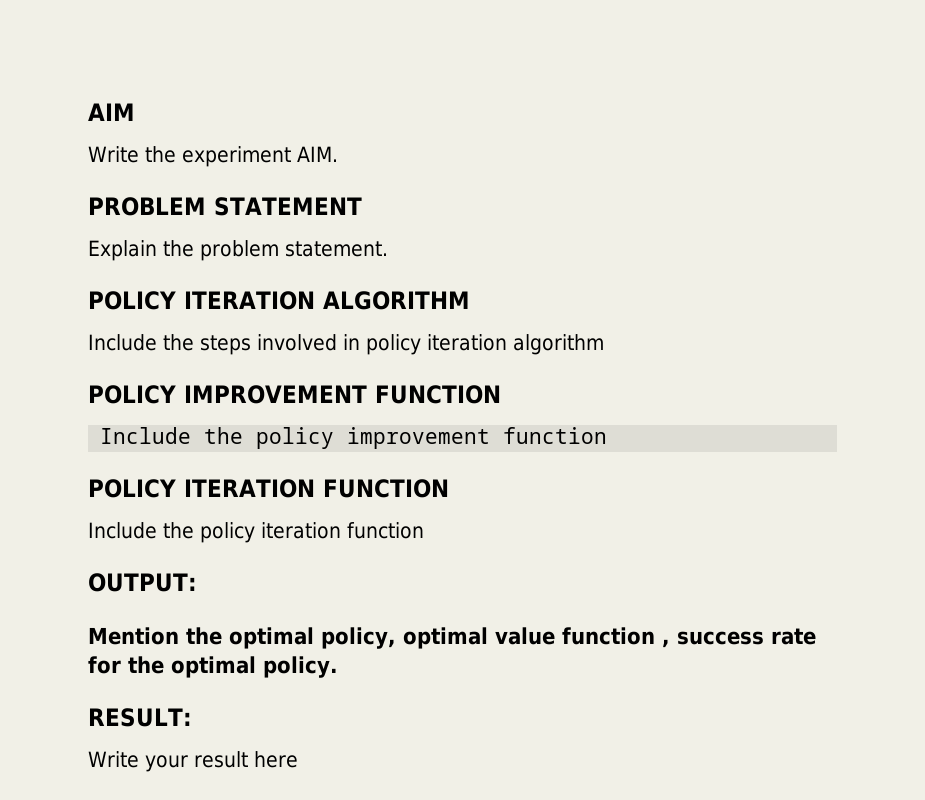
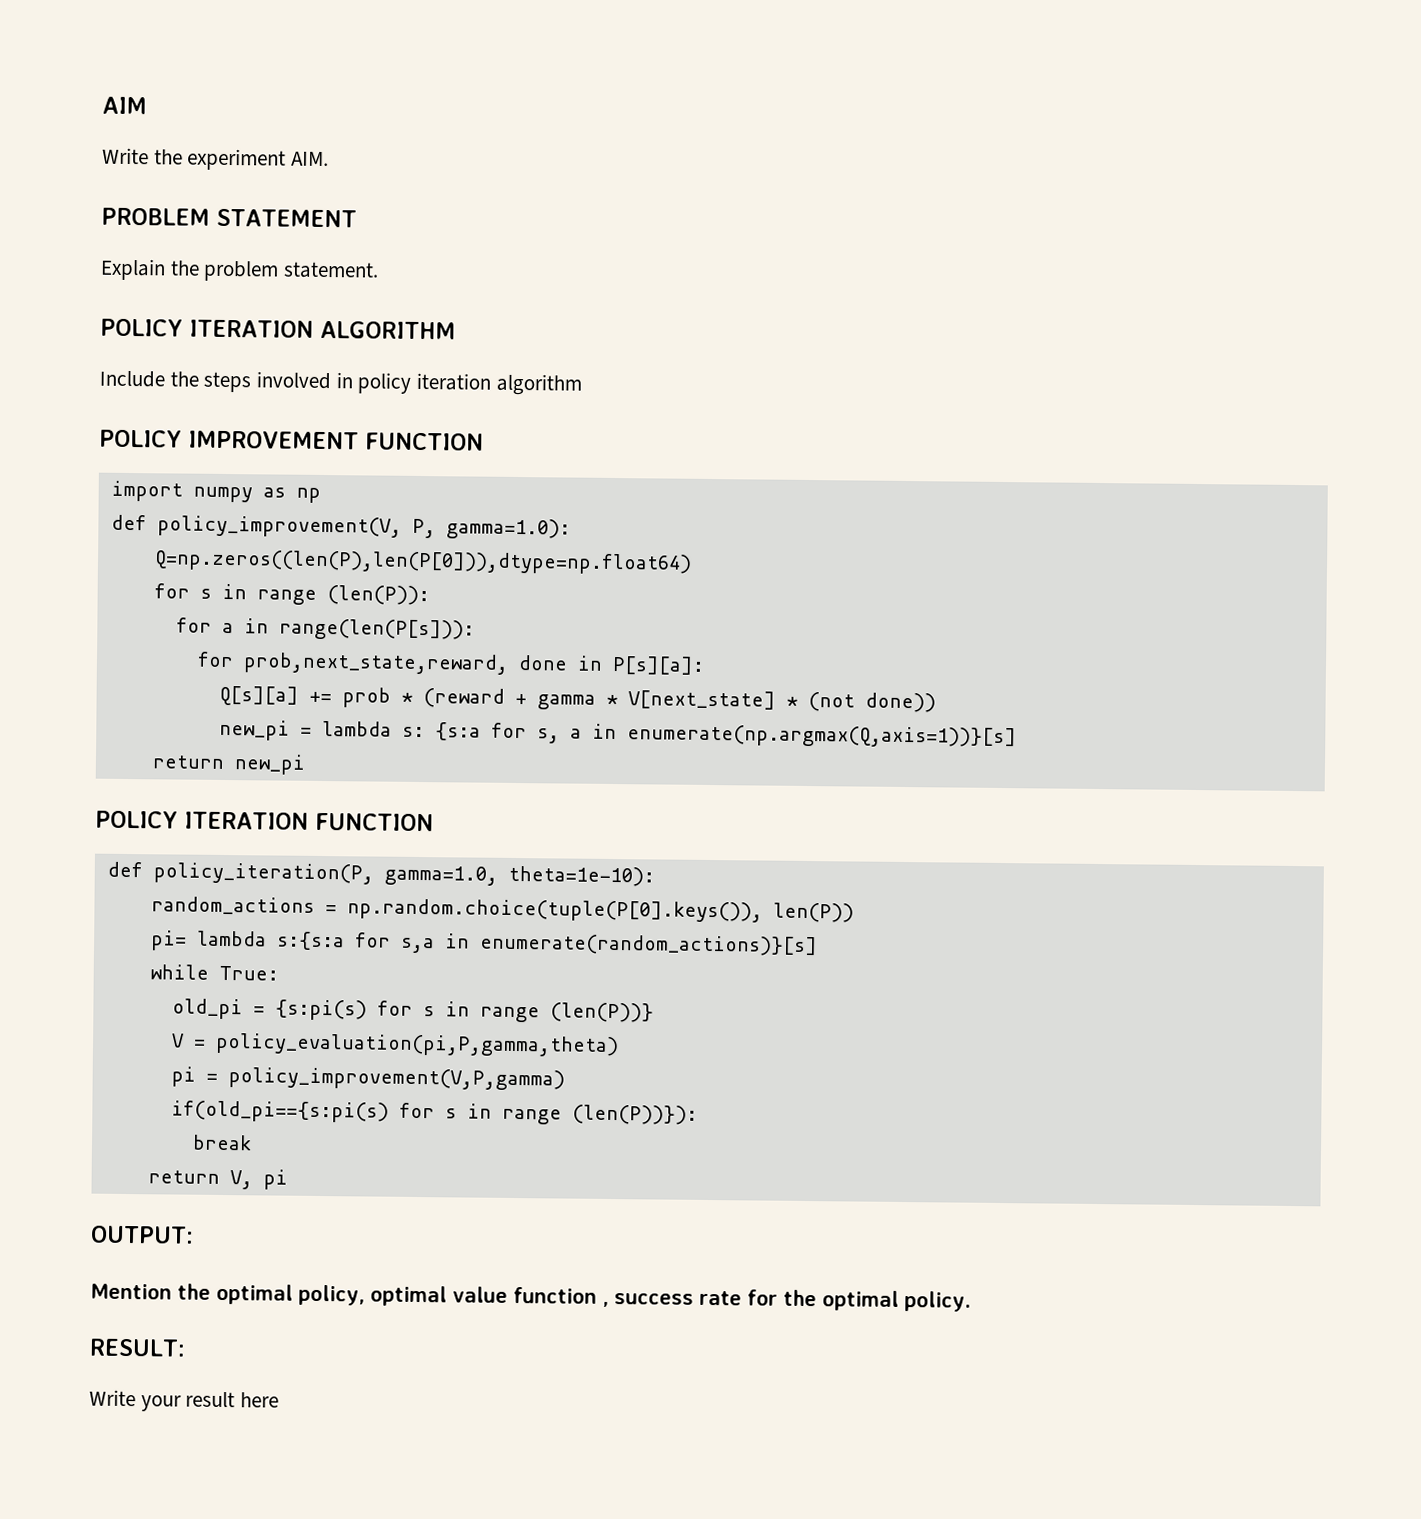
- Include the policy improvement function
+ import numpy as np
+ def policy_improvement(V, P, gamma=1.0):
+ Q=np.zeros((len(P),len(P[0])),dtype=np.float64)
+ for s in range (len(P)):
+ for a in range(len(P[s])):
+ for prob,next_state,reward, done in P[s][a]:
+ Q[s][a] += prob * (reward + gamma * V[next_state] * (not done))
+ new_pi = lambda s: {s:a for s, a in enumerate(np.argmax(Q,axis=1))}[s]
+ return new_pi
  POLICY ITERATION FUNCTION
- Include the policy iteration function
+ def policy_iteration(P, gamma=1.0, theta=1e-10):
+ random_actions = np.random.choice(tuple(P[0].keys()), len(P))
+ pi= lambda s:{s:a for s,a in enumerate(random_actions)}[s]
+ while True:
+ old_pi = {s:pi(s) for s in range (len(P))}
+ V = policy_evaluation(pi,P,gamma,theta)
+ pi = policy_improvement(V,P,gamma)
+ if(old_pi=={s:pi(s) for s in range (len(P))}):
+ break
+ return V, pi

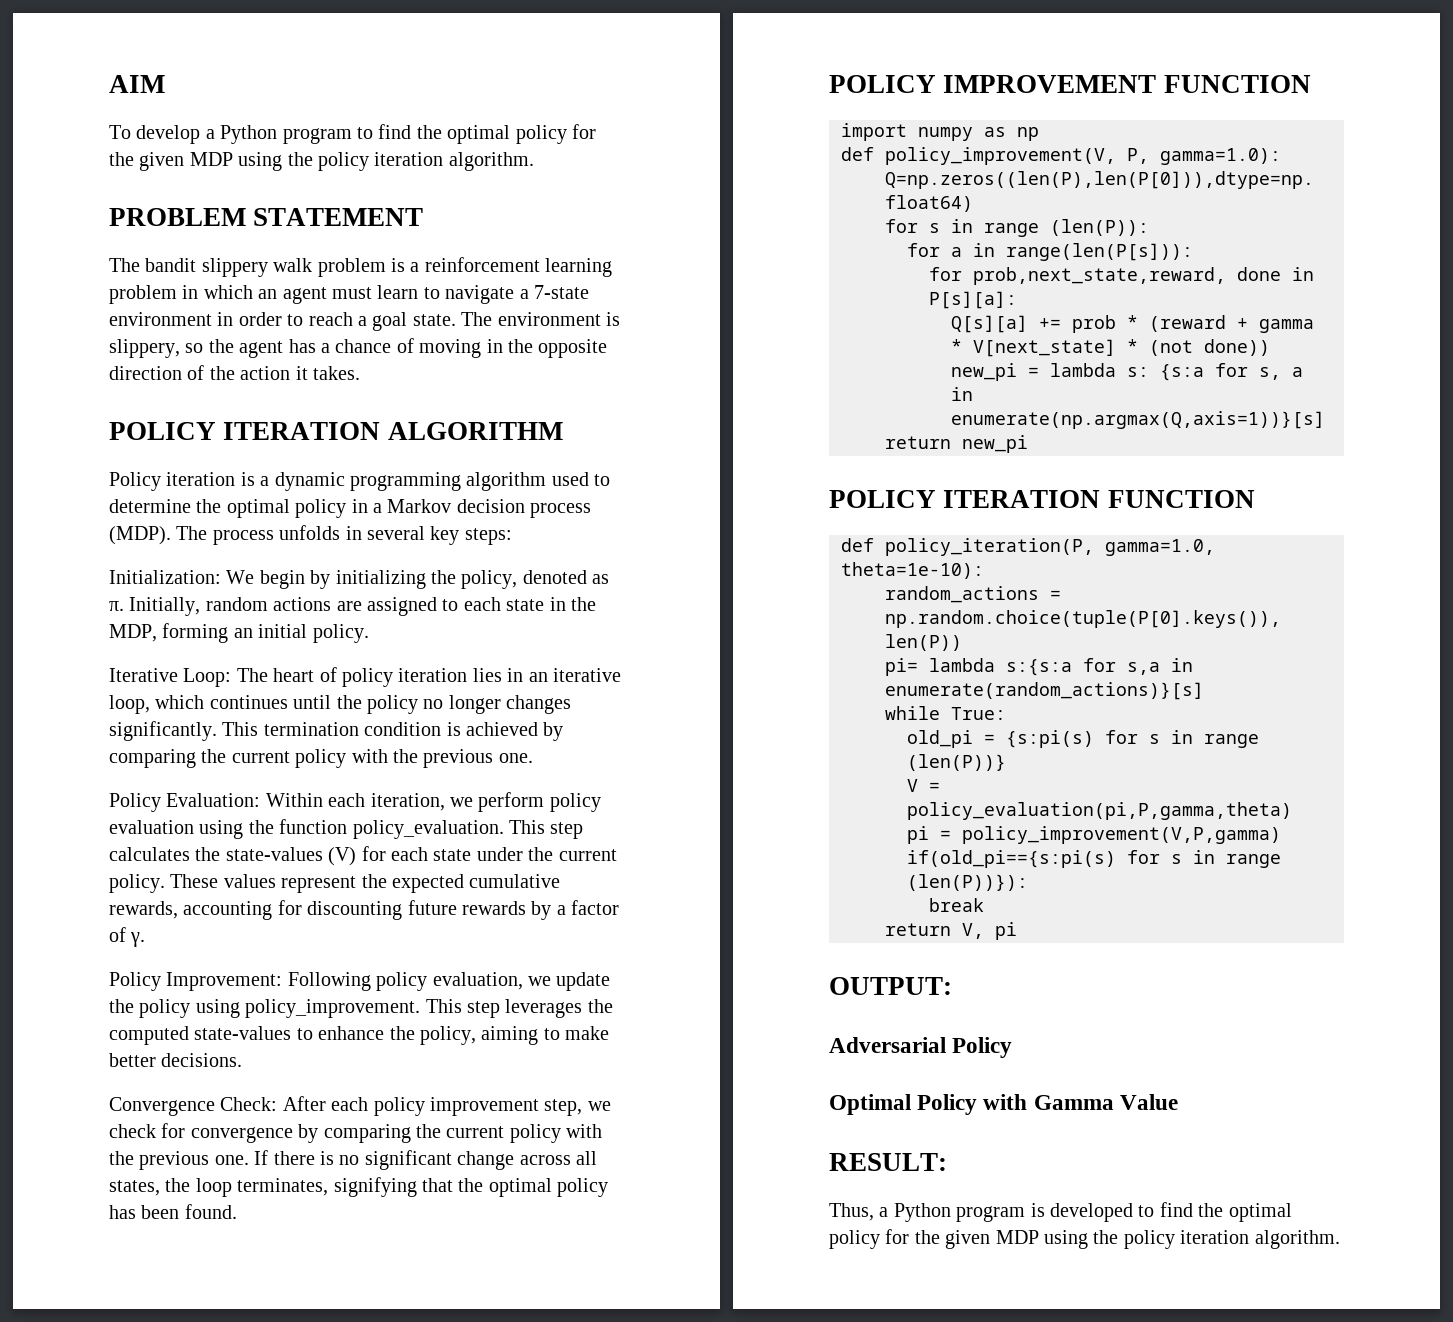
- Write the experiment AIM.
+ To develop a Python program to find the optimal policy for the given MDP using the policy iteration algorithm.
  PROBLEM STATEMENT
- Explain the problem statement.
+ The bandit slippery walk problem is a reinforcement learning problem in which an agent must learn to navigate a 7-state environment in order to reach a goal state. The environment is slippery, so the agent has a chance of moving in the opposite direction of the action it takes.
  POLICY ITERATION ALGORITHM
- Include the steps involved in policy iteration algorithm
+ Policy iteration is a dynamic programming algorithm used to determine the optimal policy in a Markov decision process (MDP). The process unfolds in several key steps:
+ Initialization: We begin by initializing the policy, denoted as π. Initially, random actions are assigned to each state in the MDP, forming an initial policy.
+ Iterative Loop: The heart of policy iteration lies in an iterative loop, which continues until the policy no longer changes significantly. This termination condition is achieved by comparing the current policy with the previous one.
+ Policy Evaluation: Within each iteration, we perform policy evaluation using the function policy_evaluation. This step calculates the state-values (V) for each state under the current policy. These values represent the expected cumulative rewards, accounting for discounting future rewards by a factor of γ.
+ Policy Improvement: Following policy evaluation, we update the policy using policy_improvement. This step leverages the computed state-values to enhance the policy, aiming to make better decisions.
+ Convergence Check: After each policy improvement step, we check for convergence by comparing the current policy with the previous one. If there is no significant change across all states, the loop terminates, signifying that the optimal policy has been found.
- Mention the optimal policy, optimal value function , success rate for the optimal policy.
+ Adversarial Policy
+ Optimal Policy with Gamma Value
  RESULT:
- Write your result here
+ Thus, a Python program is developed to find the optimal policy for the given MDP using the policy iteration algorithm.

